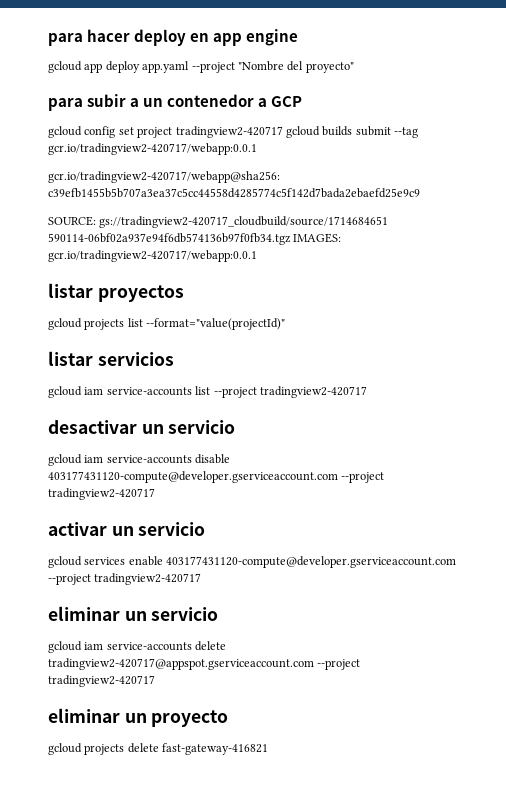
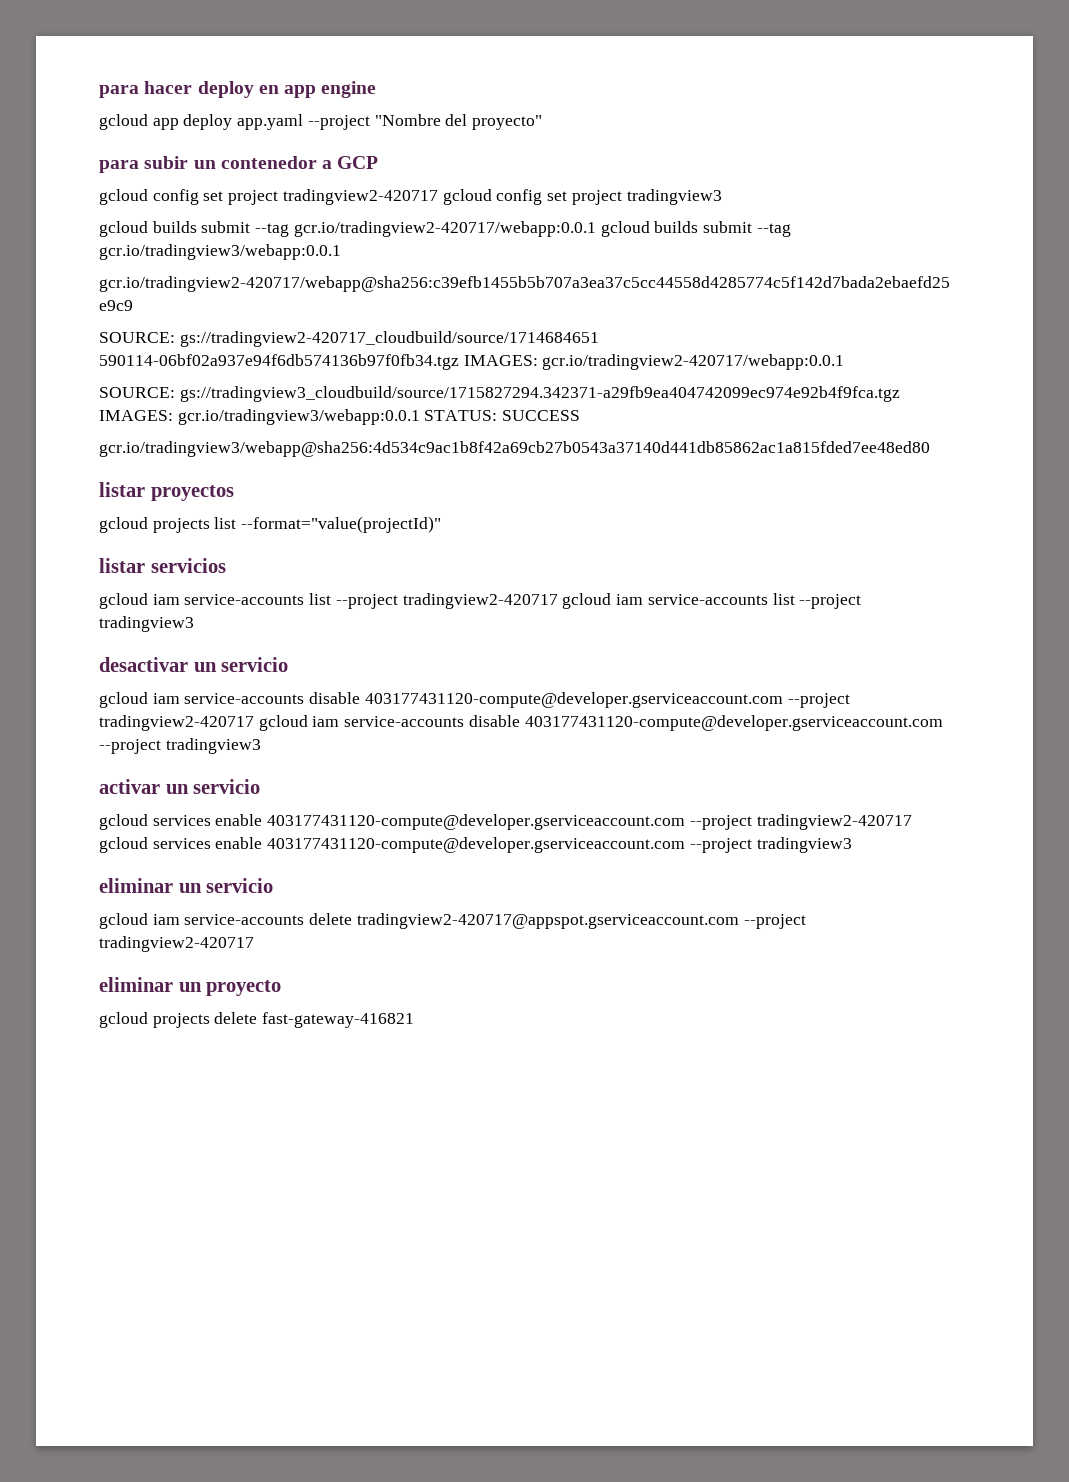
- para subir a un contenedor a GCP
+ para subir un contenedor a GCP
- gcloud config set project tradingview2-420717 gcloud builds submit --tag gcr.io/tradingview2-420717/webapp:0.0.1
+ gcloud config set project tradingview2-420717 gcloud config set project tradingview3
+ gcloud builds submit --tag gcr.io/tradingview2-420717/webapp:0.0.1 gcloud builds submit --tag gcr.io/tradingview3/webapp:0.0.1
+ SOURCE: gs://tradingview3_cloudbuild/source/1715827294.342371-a29fb9ea404742099ec974e92b4f9fca.tgz IMAGES: gcr.io/tradingview3/webapp:0.0.1 STATUS: SUCCESS
+ gcr.io/tradingview3/webapp@sha256:4d534c9ac1b8f42a69cb27b0543a37140d441db85862ac1a815fded7ee48ed80
- gcloud iam service-accounts list --project tradingview2-420717
+ gcloud iam service-accounts list --project tradingview2-420717 gcloud iam service-accounts list --project tradingview3
- gcloud iam service-accounts disable 403177431120-compute@developer.gserviceaccount.com --project tradingview2-420717
+ gcloud iam service-accounts disable 403177431120-compute@developer.gserviceaccount.com --project tradingview2-420717 gcloud iam service-accounts disable 403177431120-compute@developer.gserviceaccount.com --project tradingview3
- gcloud services enable 403177431120-compute@developer.gserviceaccount.com --project tradingview2-420717
+ gcloud services enable 403177431120-compute@developer.gserviceaccount.com --project tradingview2-420717 gcloud services enable 403177431120-compute@developer.gserviceaccount.com --project tradingview3

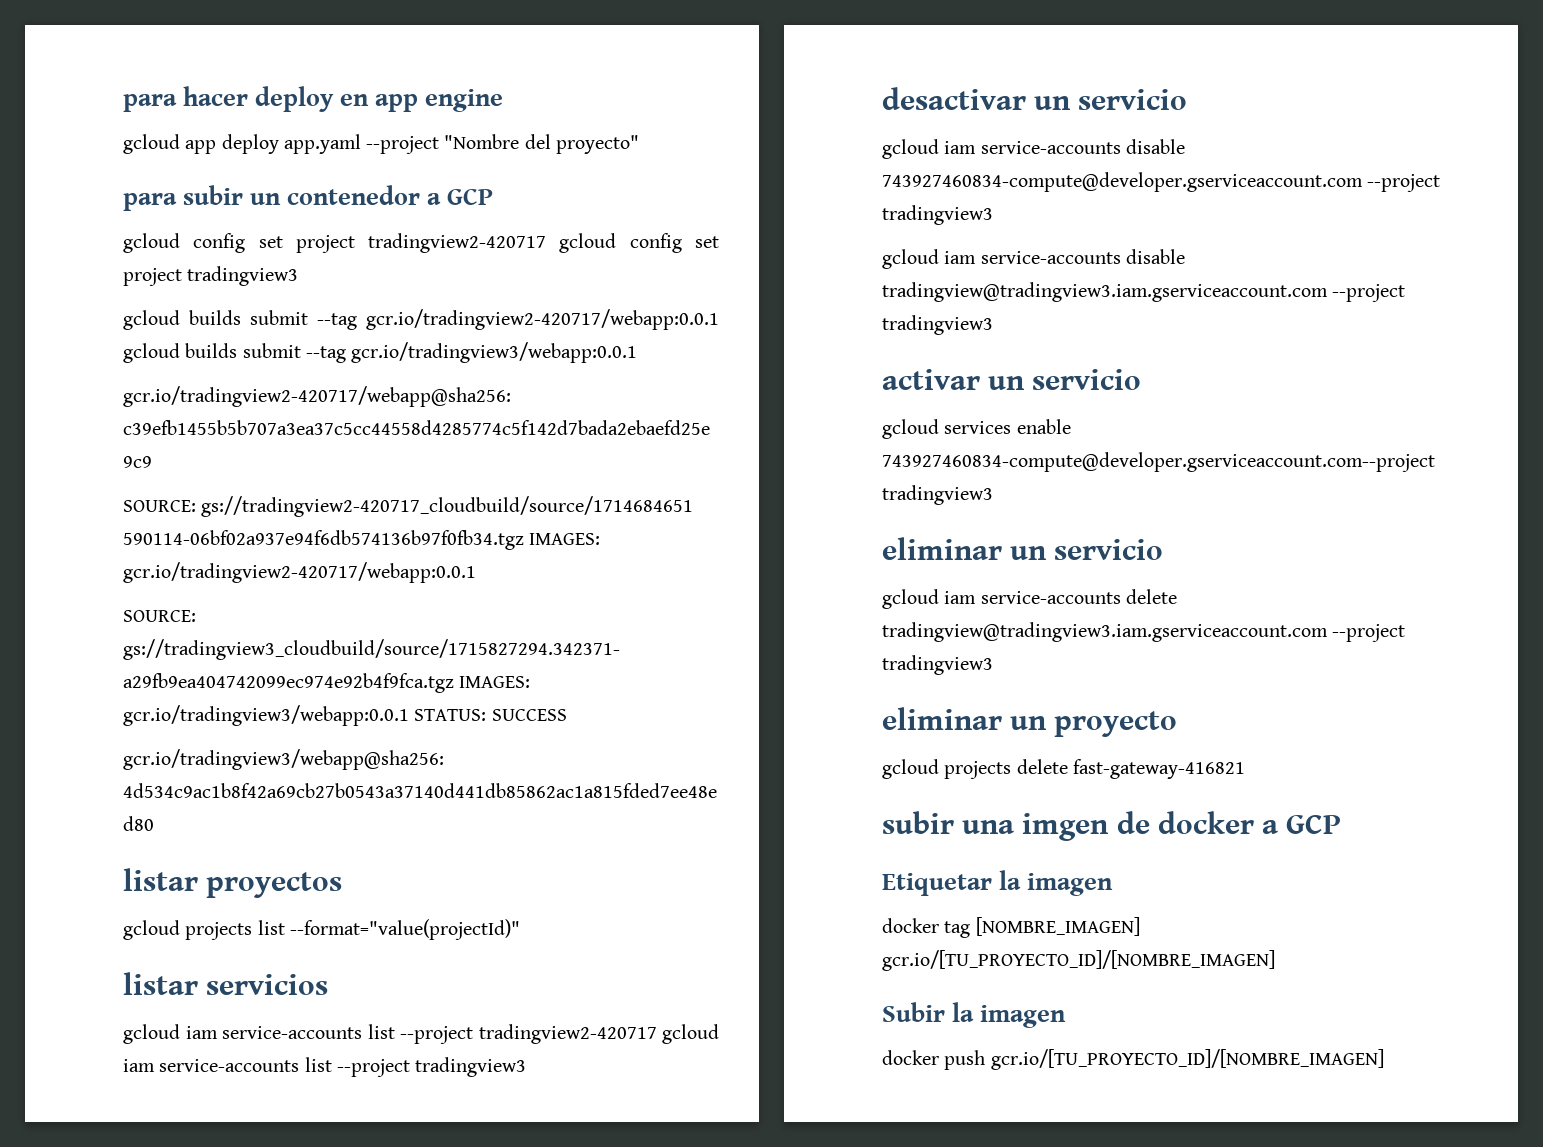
- gcloud iam service-accounts disable 403177431120-compute@developer.gserviceaccount.com --project tradingview2-420717 gcloud iam service-accounts disable 403177431120-compute@developer.gserviceaccount.com --project tradingview3
+ gcloud iam service-accounts disable 743927460834-compute@developer.gserviceaccount.com --project tradingview3
+ gcloud iam service-accounts disable tradingview@tradingview3.iam.gserviceaccount.com --project tradingview3
- gcloud services enable 403177431120-compute@developer.gserviceaccount.com --project tradingview2-420717 gcloud services enable 403177431120-compute@developer.gserviceaccount.com --project tradingview3
+ gcloud services enable 743927460834-compute@developer.gserviceaccount.com--project tradingview3
- gcloud iam service-accounts delete tradingview2-420717@appspot.gserviceaccount.com --project tradingview2-420717
+ gcloud iam service-accounts delete tradingview@tradingview3.iam.gserviceaccount.com --project tradingview3
+ subir una imgen de docker a GCP
+ Etiquetar la imagen
+ docker tag [NOMBRE_IMAGEN] gcr.io/[TU_PROYECTO_ID]/[NOMBRE_IMAGEN]
+ Subir la imagen
+ docker push gcr.io/[TU_PROYECTO_ID]/[NOMBRE_IMAGEN]

